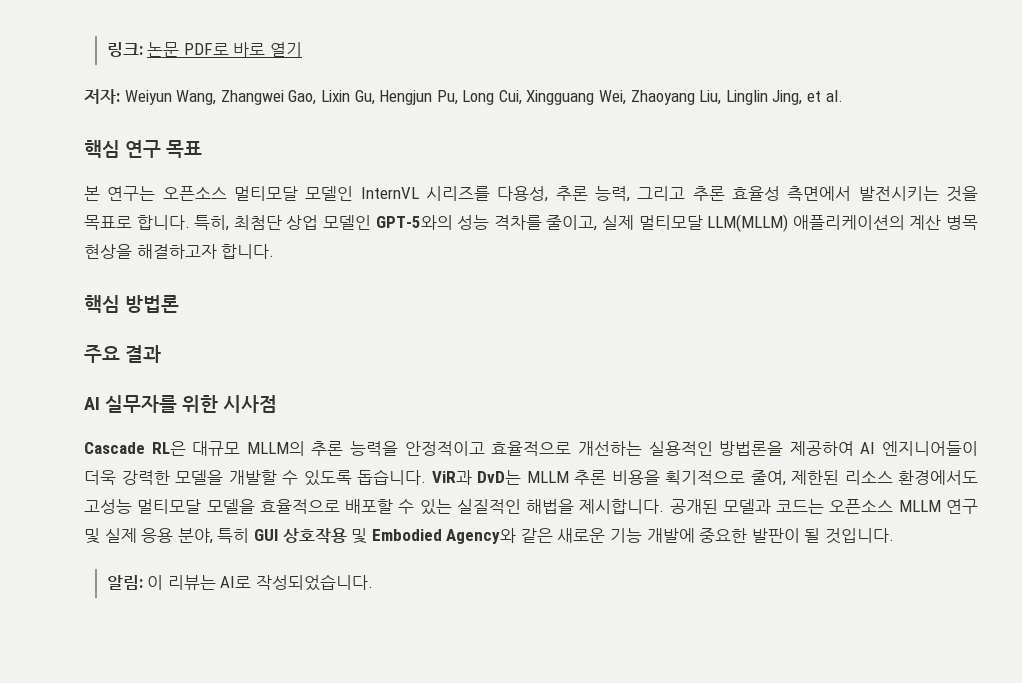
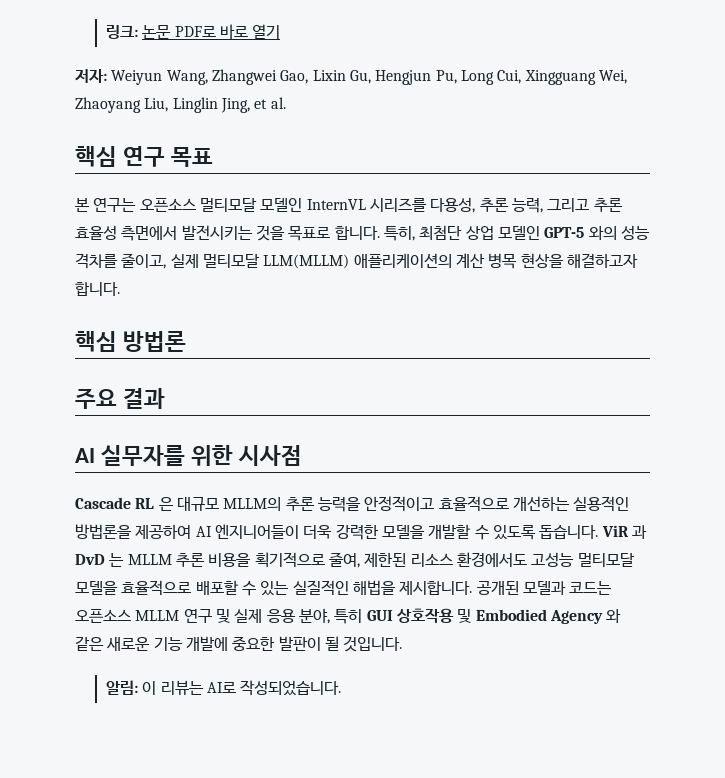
- 특히, 최첨단 상업 모델인 GPT-5와의 성능 격차를 줄이고, 실제 멀티모달 LLM(MLLM) 애플리케이션의 계산 병목 현상을 해결하고자 합니다.
+ 특히, 최첨단 상업 모델인 GPT-5 와의 성능 격차를 줄이고, 실제 멀티모달 LLM(MLLM) 애플리케이션의 계산 병목 현상을 해결하고자 합니다.
- Cascade RL은 대규모 MLLM의 추론 능력을 안정적이고 효율적으로 개선하는 실용적인 방법론을 제공하여 AI 엔지니어들이 더욱 강력한 모델을 개발할 수 있도록 돕습니다.
+ Cascade RL 은 대규모 MLLM의 추론 능력을 안정적이고 효율적으로 개선하는 실용적인 방법론을 제공하여 AI 엔지니어들이 더욱 강력한 모델을 개발할 수 있도록 돕습니다.
- ViR과 DvD는 MLLM 추론 비용을 획기적으로 줄여, 제한된 리소스 환경에서도 고성능 멀티모달 모델을 효율적으로 배포할 수 있는 실질적인 해법을 제시합니다.
+ ViR 과 DvD 는 MLLM 추론 비용을 획기적으로 줄여, 제한된 리소스 환경에서도 고성능 멀티모달 모델을 효율적으로 배포할 수 있는 실질적인 해법을 제시합니다.
- 공개된 모델과 코드는 오픈소스 MLLM 연구 및 실제 응용 분야, 특히 GUI 상호작용 및 Embodied Agency와 같은 새로운 기능 개발에 중요한 발판이 될 것입니다.
+ 공개된 모델과 코드는 오픈소스 MLLM 연구 및 실제 응용 분야, 특히 GUI 상호작용 및 Embodied Agency 와 같은 새로운 기능 개발에 중요한 발판이 될 것입니다.

